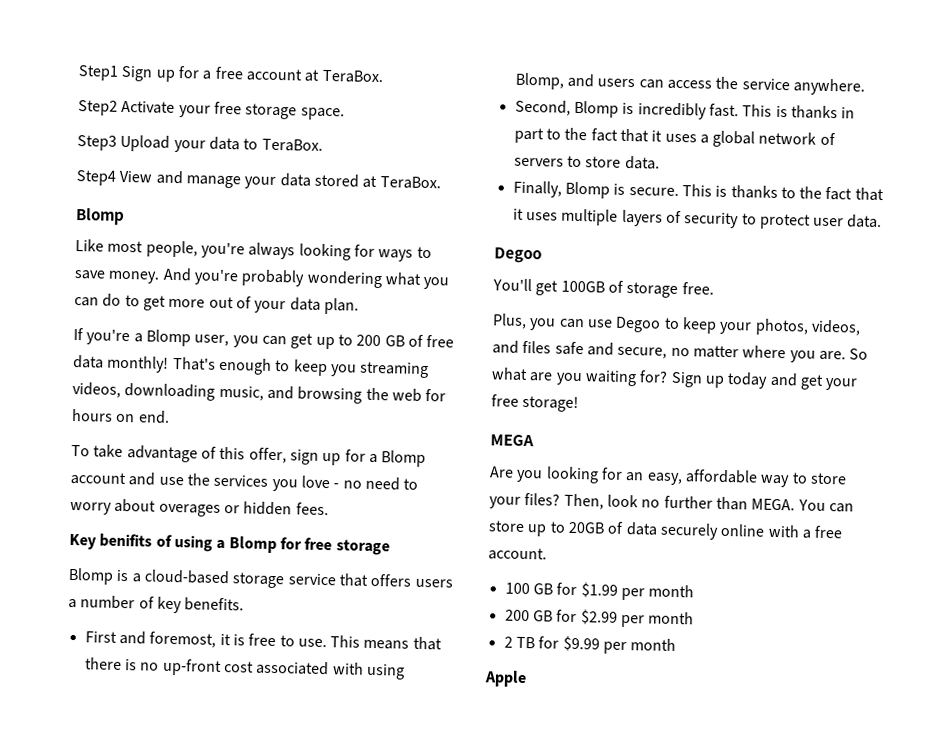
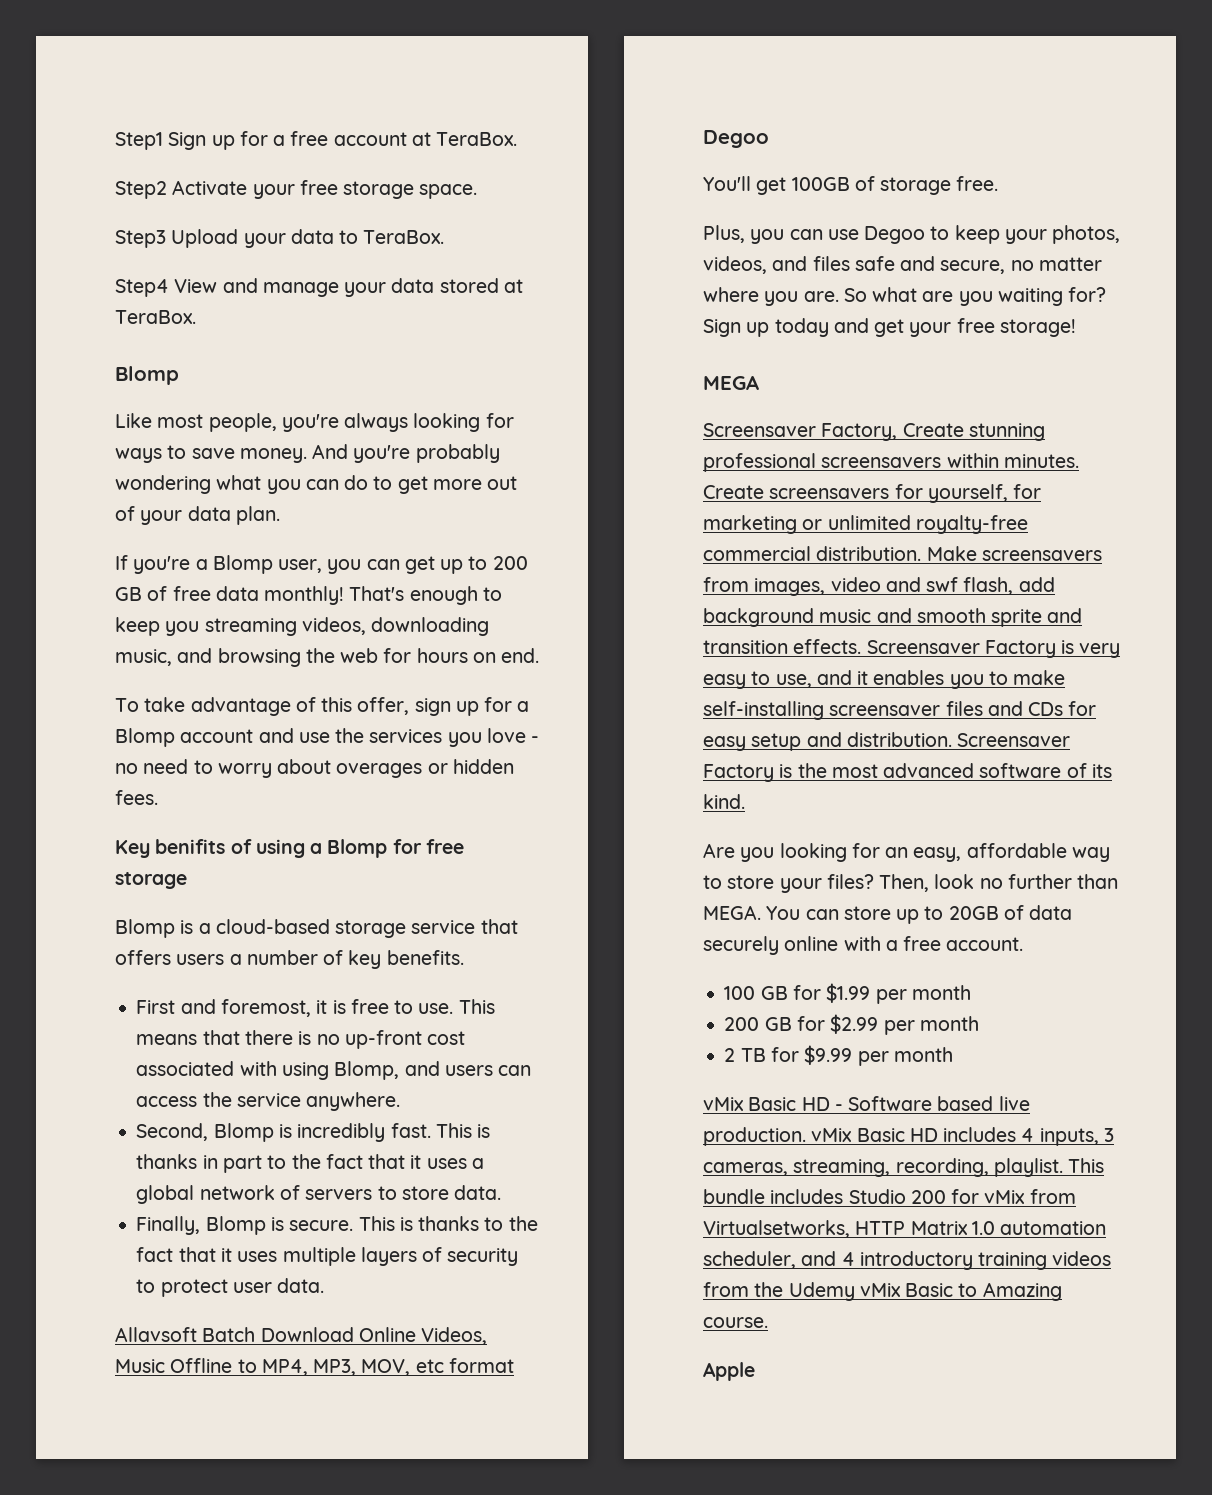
+ Allavsoft Batch Download Online Videos, Music Offline to MP4, MP3, MOV, etc format
+ Screensaver Factory, Create stunning professional screensavers within minutes. Create screensavers for yourself, for marketing or unlimited royalty-free commercial distribution. Make screensavers from images, video and swf flash, add background music and smooth sprite and transition effects. Screensaver Factory is very easy to use, and it enables you to make self-installing screensaver files and CDs for easy setup and distribution. Screensaver Factory is the most advanced software of its kind.
+ vMix Basic HD - Software based live production. vMix Basic HD includes 4 inputs, 3 cameras, streaming, recording, playlist. This bundle includes Studio 200 for vMix from Virtualsetworks, HTTP Matrix 1.0 automation scheduler, and 4 introductory training videos from the Udemy vMix Basic to Amazing course.

